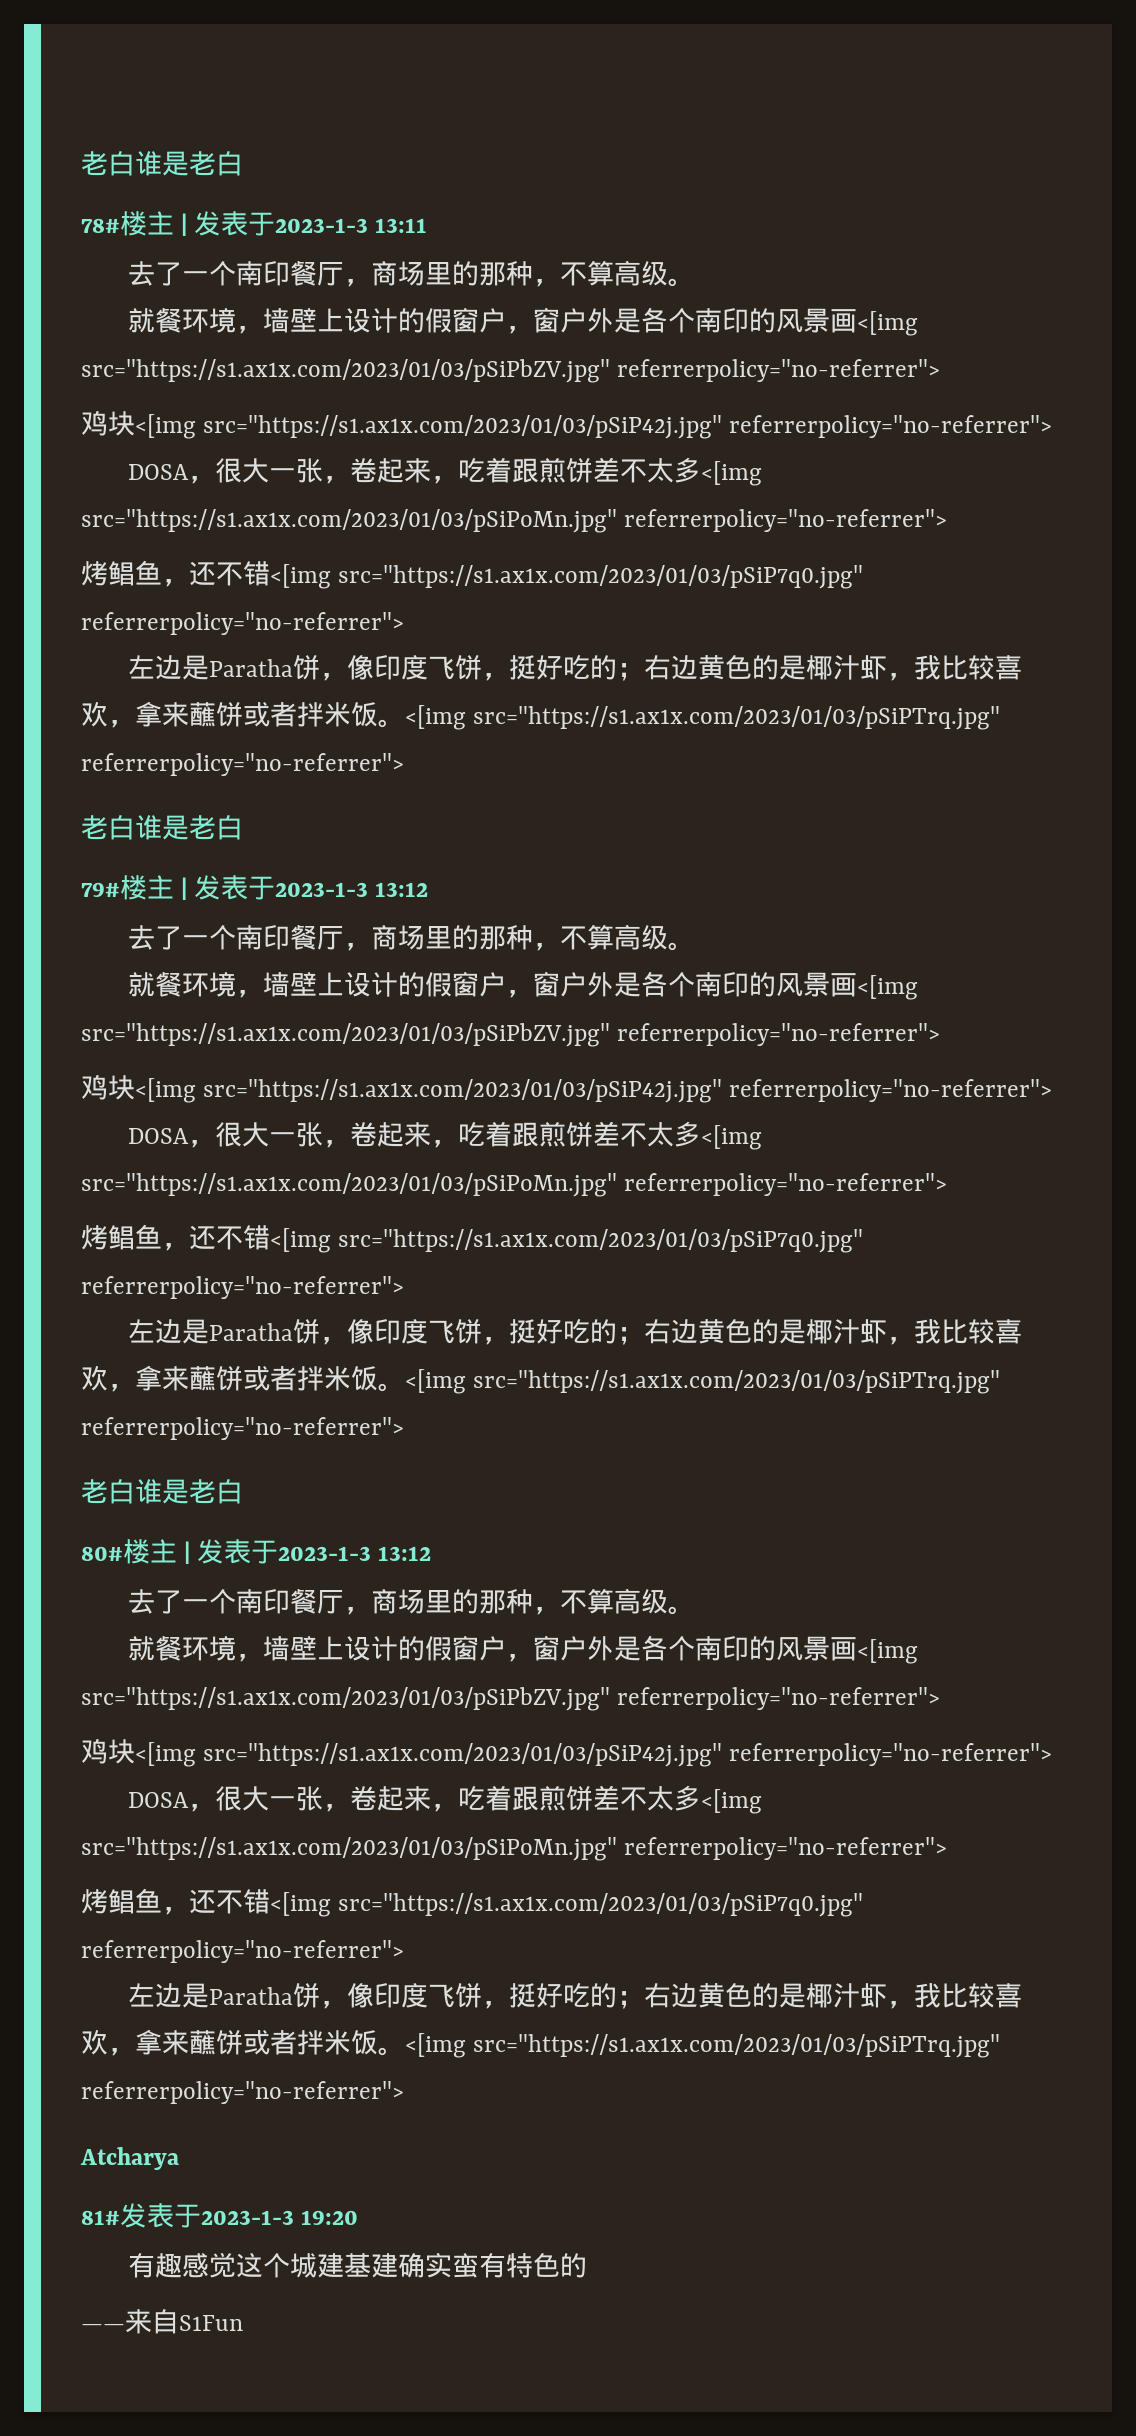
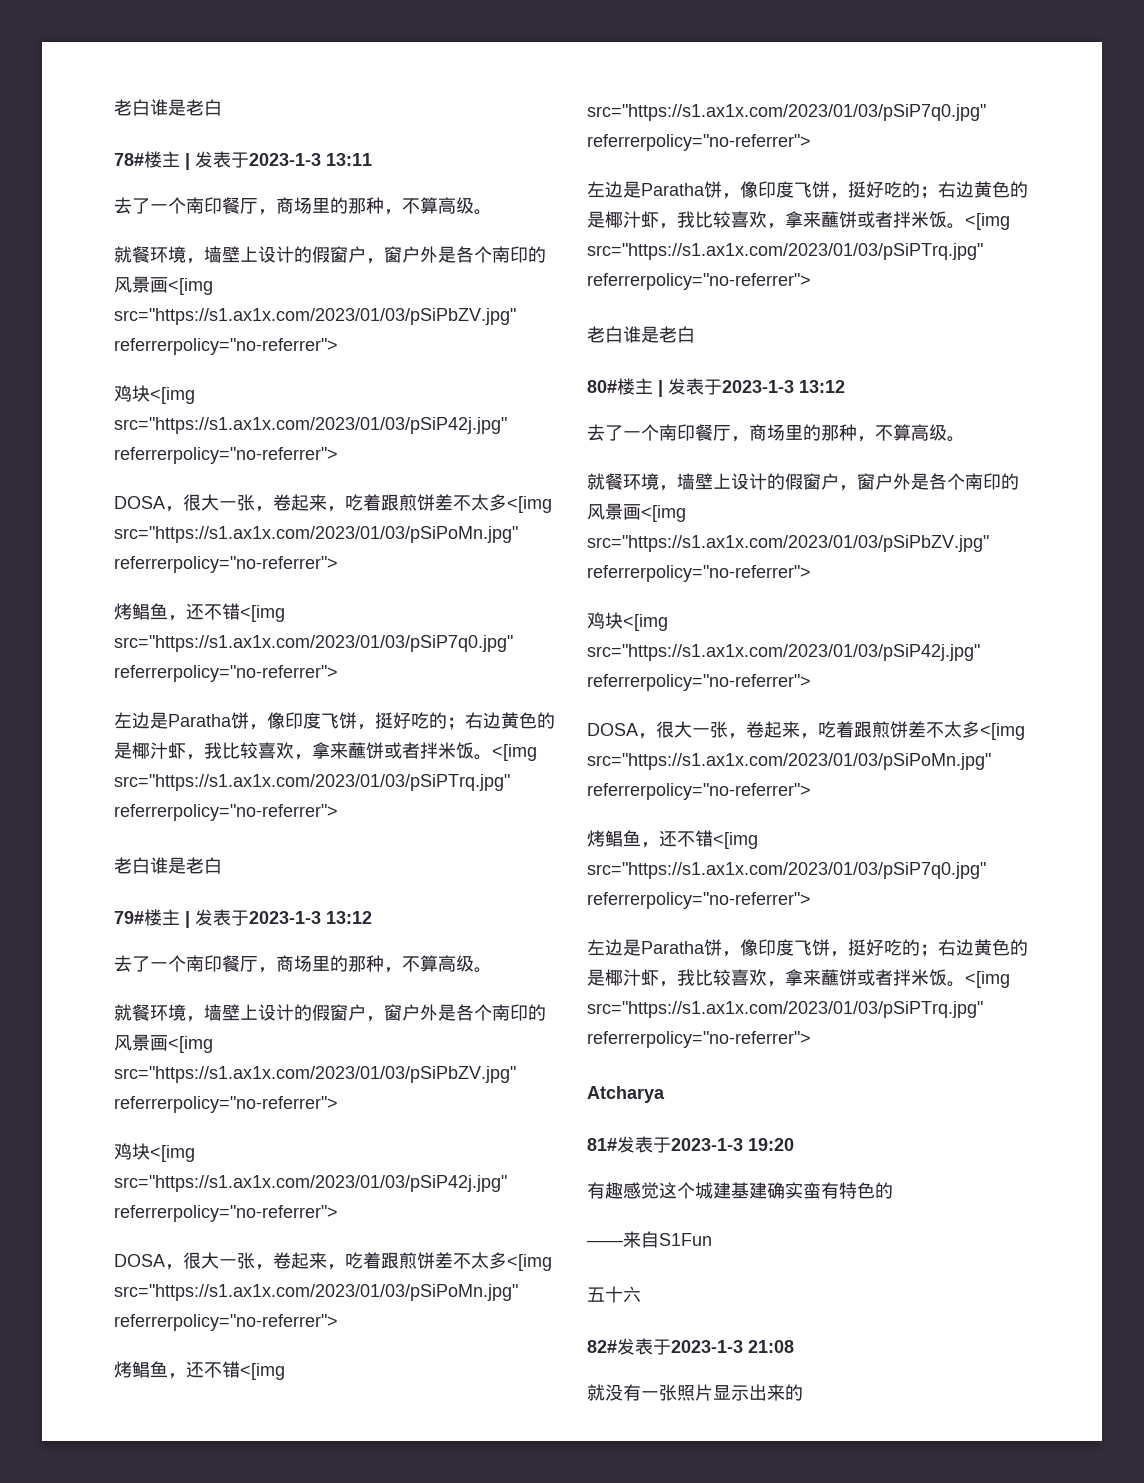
+ 五十六
+ 82#发表于2023-1-3 21:08
+ 就没有一张照片显示出来的

